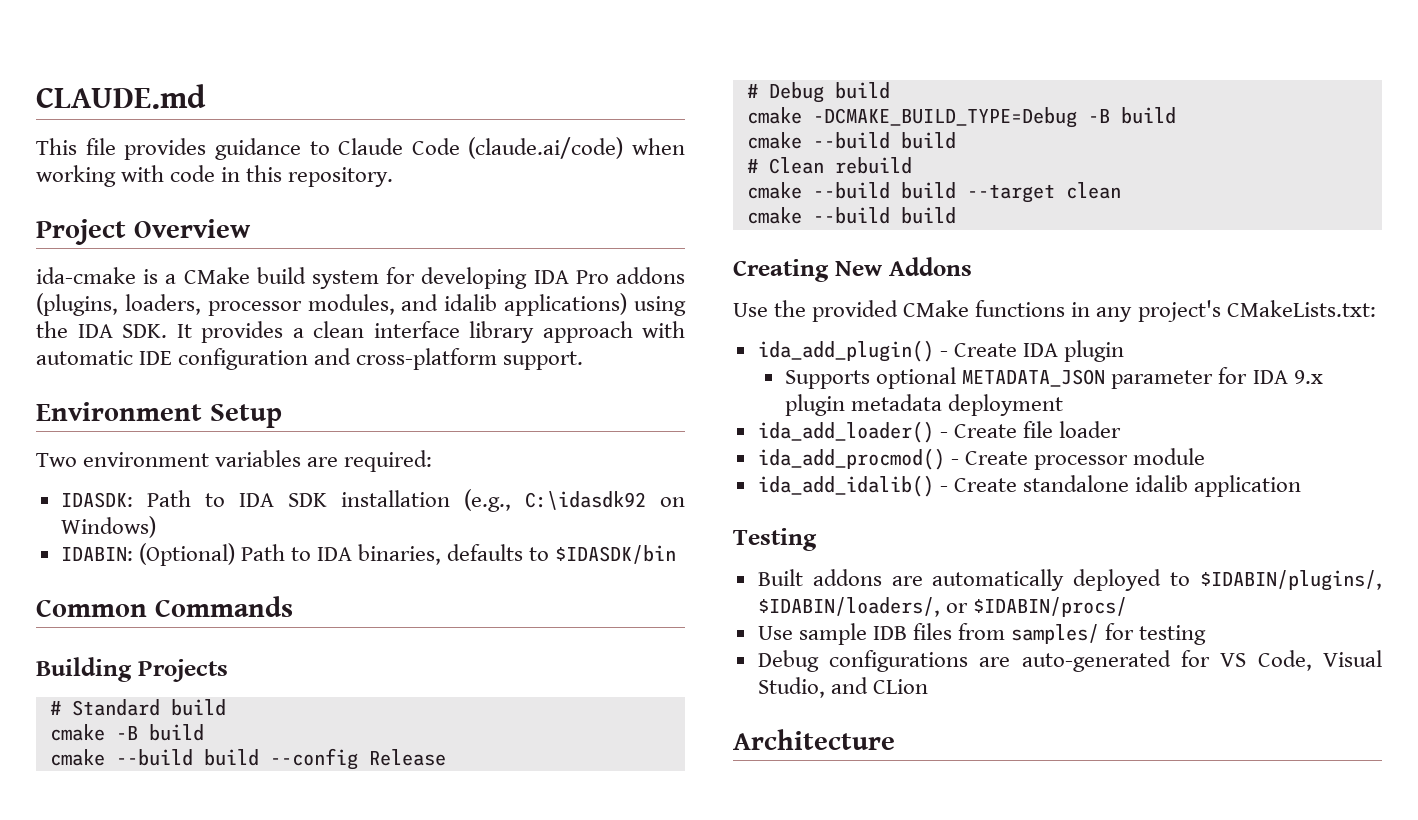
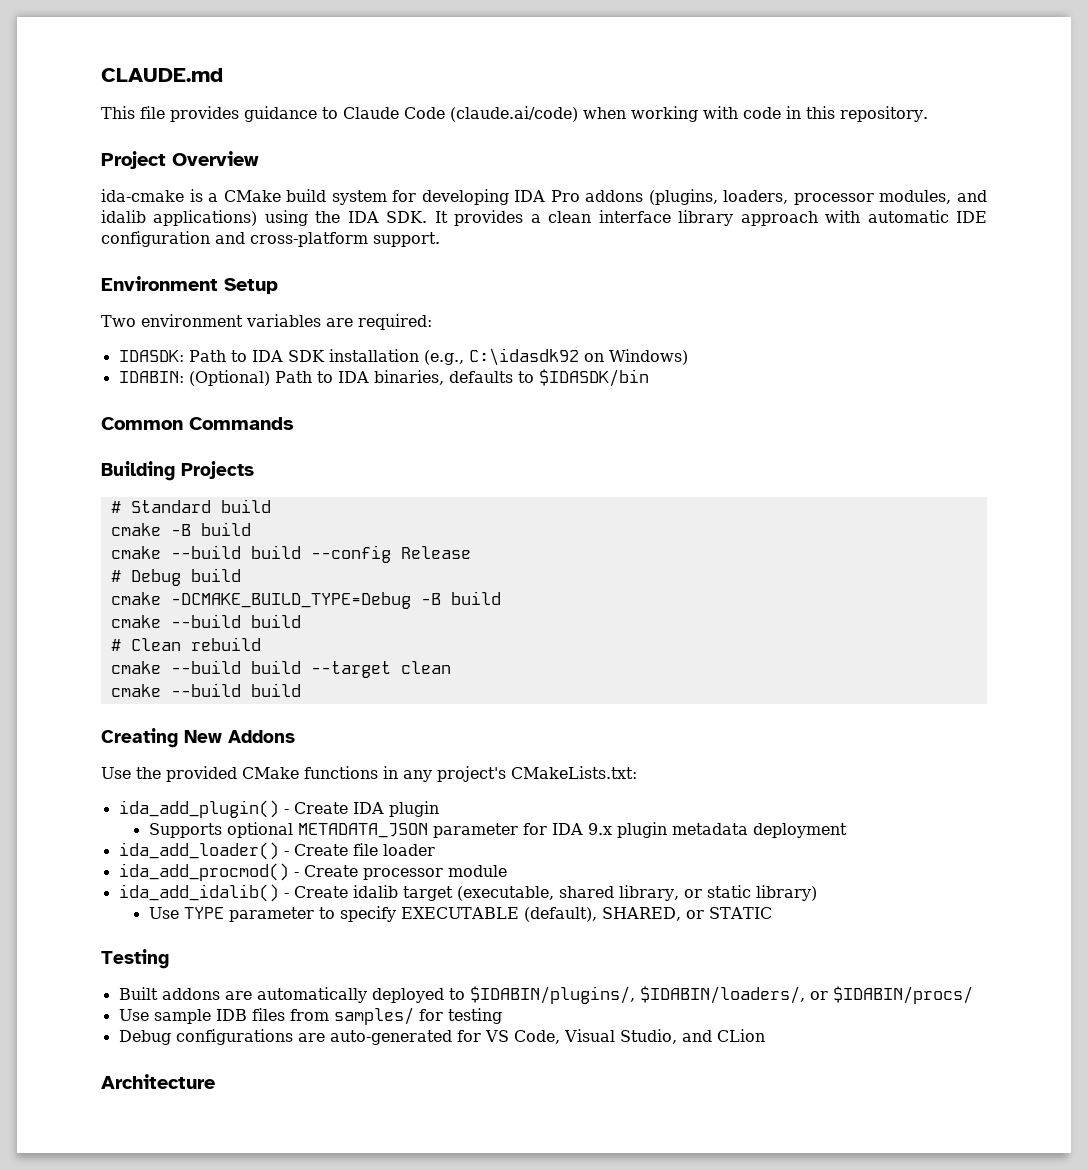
- ida_add_idalib() - Create standalone idalib application
+ ida_add_idalib() - Create idalib target (executable, shared library, or static library)
+ Use TYPE parameter to specify EXECUTABLE (default), SHARED, or STATIC

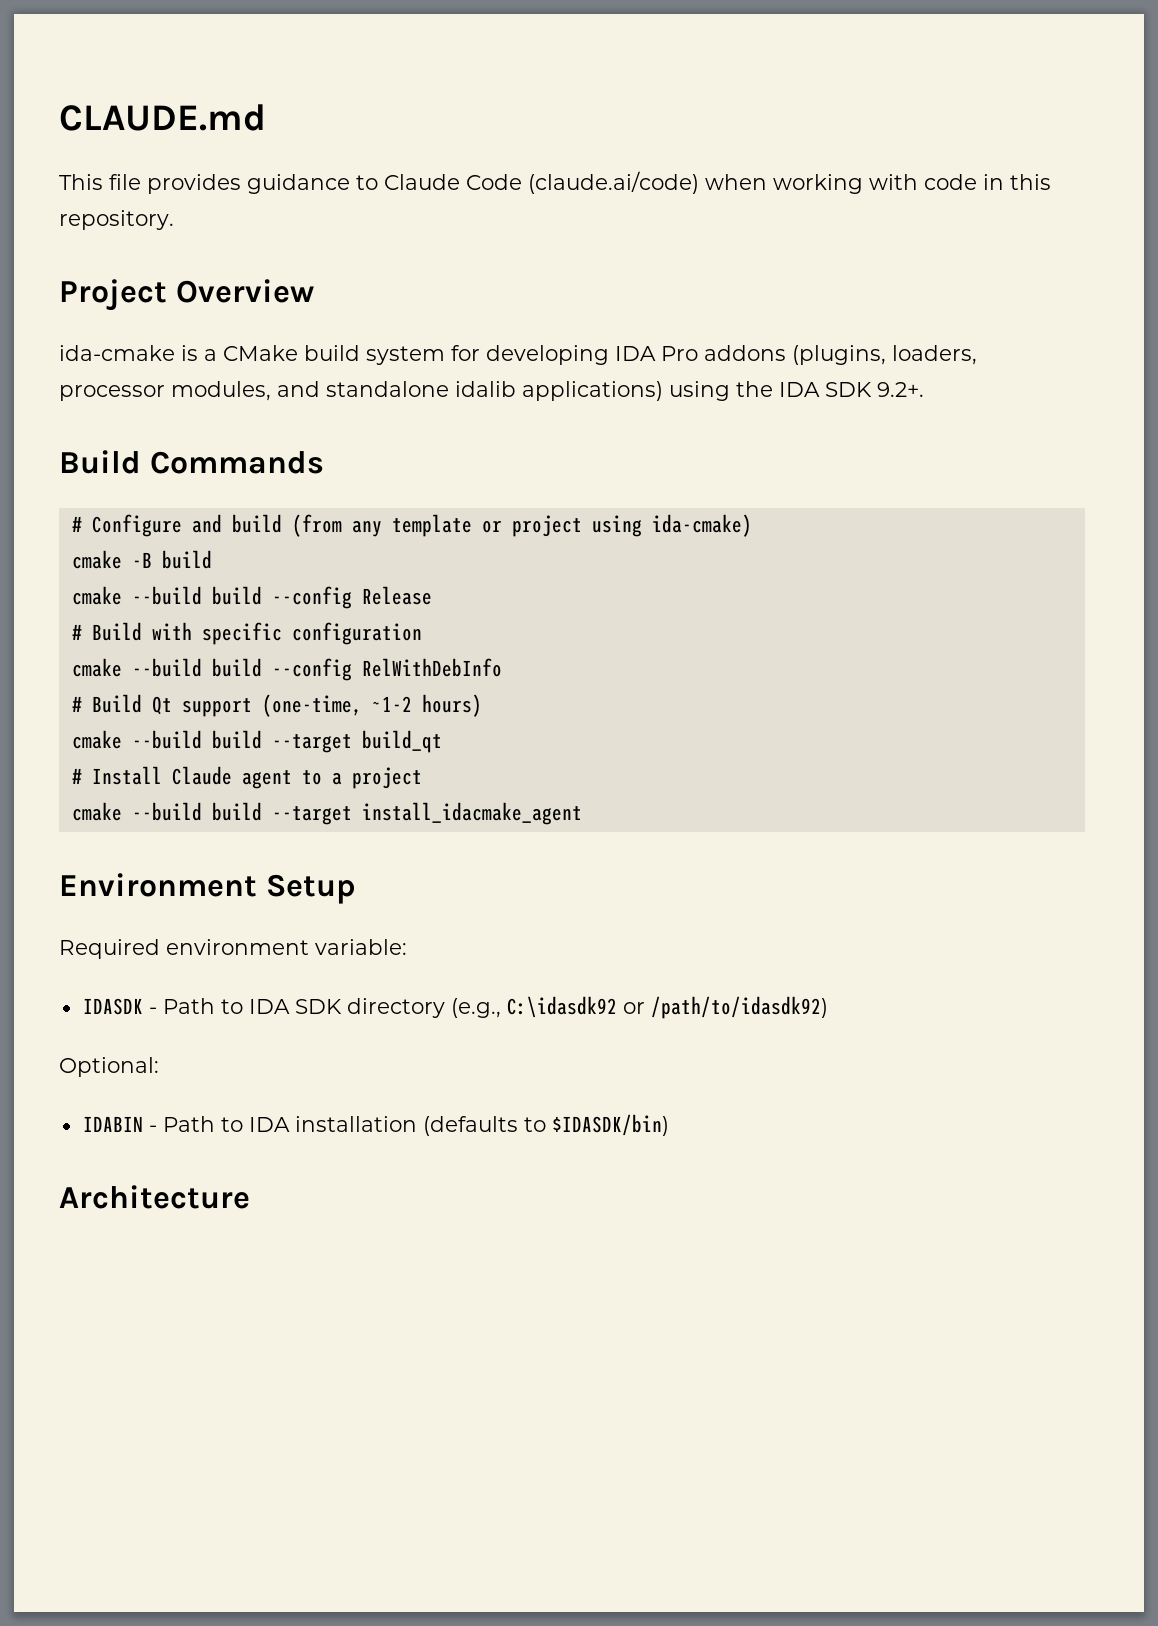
- ida-cmake is a CMake build system for developing IDA Pro addons (plugins, loaders, processor modules, and idalib applications) using the IDA SDK. It provides a clean interface library approach with automatic IDE configuration and cross-platform support.
- Environment Setup
- Two environment variables are required:
- IDASDK: Path to IDA SDK installation (e.g., C:\idasdk92 on Windows)
- IDABIN: (Optional) Path to IDA binaries, defaults to $IDASDK/bin
- Common Commands
+ ida-cmake is a CMake build system for developing IDA Pro addons (plugins, loaders, processor modules, and standalone idalib applications) using the IDA SDK 9.2+.
+ Build Commands
- Building Projects
- # Standard build
+ # Configure and build (from any template or project using ida-cmake)
- # Debug build
- cmake -DCMAKE_BUILD_TYPE=Debug -B build
- cmake --build build
- # Clean rebuild
- cmake --build build --target clean
- cmake --build build
- Creating New Addons
- Use the provided CMake functions in any project's CMakeLists.txt:
- ida_add_plugin() - Create IDA plugin
- Supports optional METADATA_JSON parameter for IDA 9.x plugin metadata deployment
- ida_add_loader() - Create file loader
- ida_add_procmod() - Create processor module
- ida_add_idalib() - Create idalib target (executable, shared library, or static library)
- Use TYPE parameter to specify EXECUTABLE (default), SHARED, or STATIC
- Testing
- Built addons are automatically deployed to $IDABIN/plugins/, $IDABIN/loaders/, or $IDABIN/procs/
- Use sample IDB files from samples/ for testing
- Debug configurations are auto-generated for VS Code, Visual Studio, and CLion
+ # Build with specific configuration
+ cmake --build build --config RelWithDebInfo
+ # Build Qt support (one-time, ~1-2 hours)
+ cmake --build build --target build_qt
+ # Install Claude agent to a project
+ cmake --build build --target install_idacmake_agent
+ Environment Setup
+ Required environment variable:
+ IDASDK - Path to IDA SDK directory (e.g., C:\idasdk92 or /path/to/idasdk92)
+ Optional:
+ IDABIN - Path to IDA installation (defaults to $IDASDK/bin)

